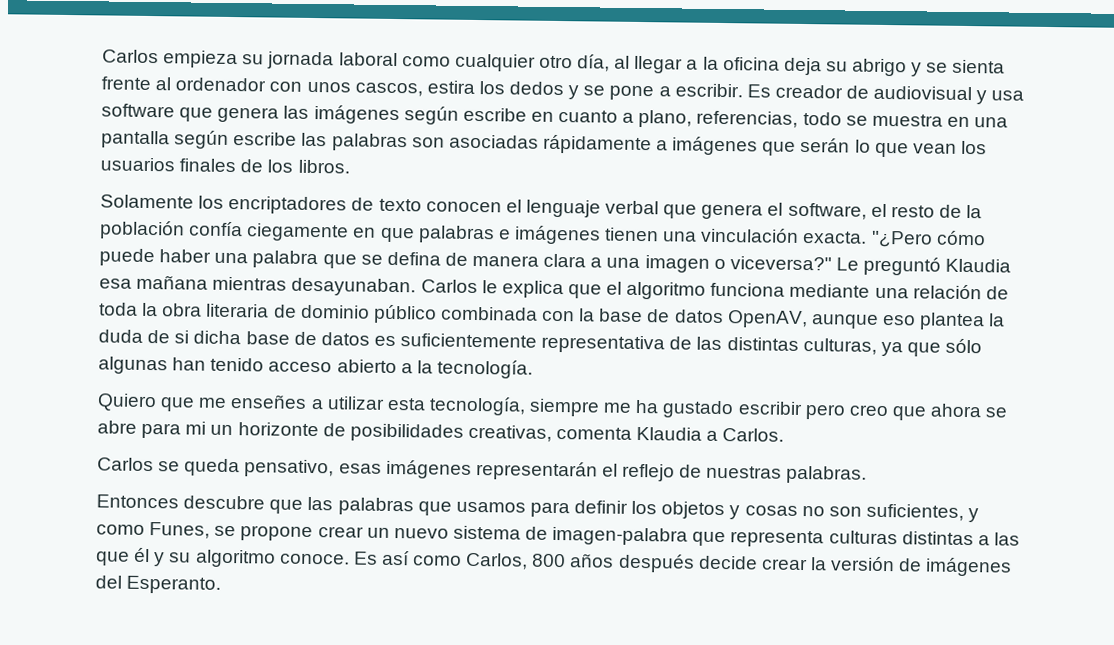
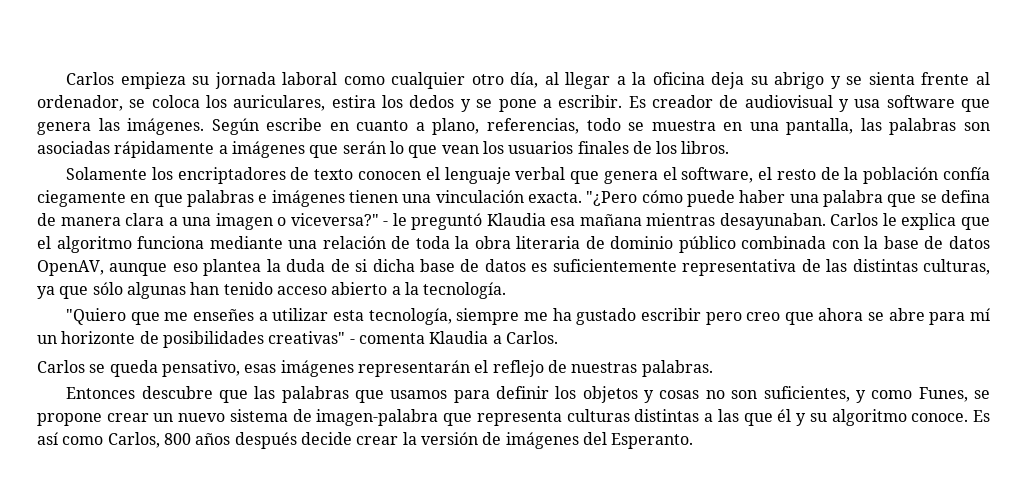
- Carlos empieza su jornada laboral como cualquier otro día, al llegar a la oficina deja su abrigo y se sienta frente al ordenador con unos cascos, estira los dedos y se pone a escribir.
+ Carlos empieza su jornada laboral como cualquier otro día, al llegar a la oficina deja su abrigo y se sienta frente al ordenador, se coloca los auriculares, estira los dedos y se pone a escribir.
- Es creador de audiovisual y usa software que genera las imágenes según escribe en cuanto a plano, referencias, todo se muestra en una pantalla según escribe las palabras son asociadas rápidamente a imágenes que serán lo que vean los usuarios finales de los libros.
+ Es creador de audiovisual y usa software que genera las imágenes. Según escribe en cuanto a plano, referencias, todo se muestra en una pantalla, las palabras son asociadas rápidamente a imágenes que serán lo que vean los usuarios finales de los libros.
- Le preguntó Klaudia esa mañana mientras desayunaban.
+ - le preguntó Klaudia esa mañana mientras desayunaban.
- Quiero que me enseñes a utilizar esta tecnología, siempre me ha gustado escribir pero creo que ahora se abre para mi un horizonte de posibilidades creativas, comenta Klaudia a Carlos.
+ "Quiero que me enseñes a utilizar esta tecnología, siempre me ha gustado escribir pero creo que ahora se abre para mí un horizonte de posibilidades creativas" - comenta Klaudia a Carlos.

